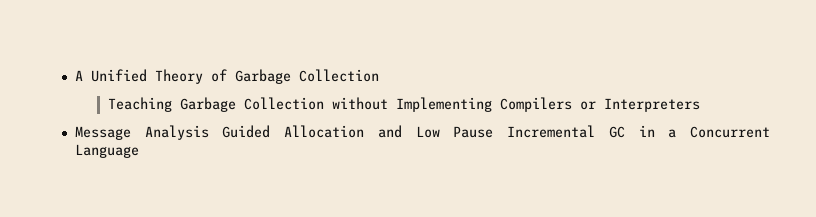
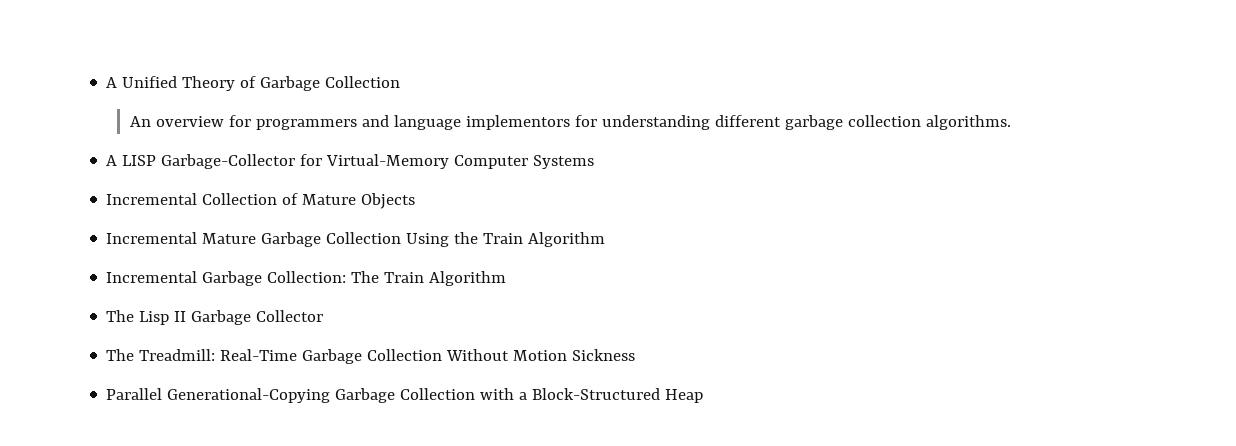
- Teaching Garbage Collection without Implementing Compilers or Interpreters
- Message Analysis Guided Allocation and Low Pause Incremental GC in a Concurrent Language
+ An overview for programmers and language implementors for understanding different garbage collection algorithms.
+ A LISP Garbage-Collector for Virtual-Memory Computer Systems
+ Incremental Collection of Mature Objects
+ Incremental Mature Garbage Collection Using the Train Algorithm
+ Incremental Garbage Collection: The Train Algorithm
+ The Lisp II Garbage Collector
+ The Treadmill: Real-Time Garbage Collection Without Motion Sickness
+ Parallel Generational-Copying Garbage Collection with a Block-Structured Heap

